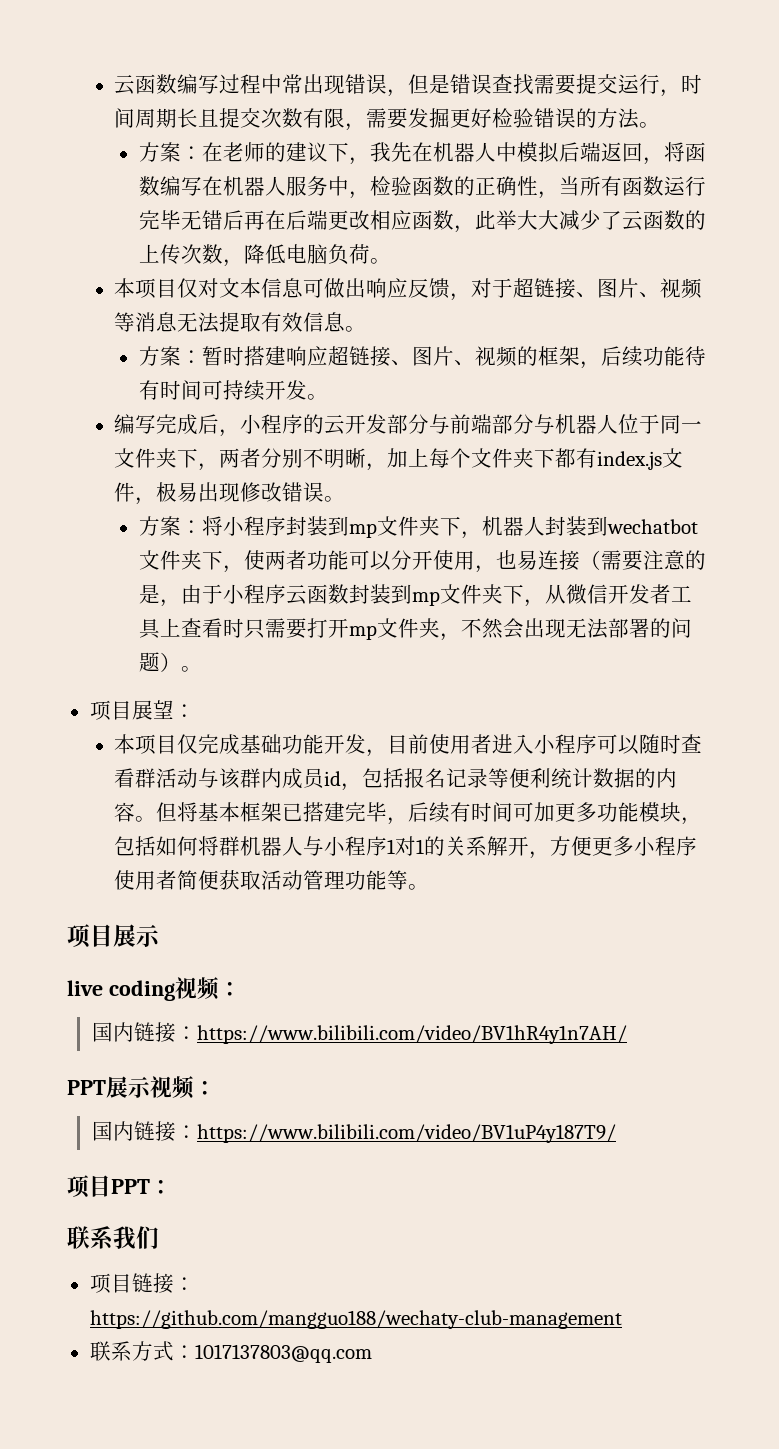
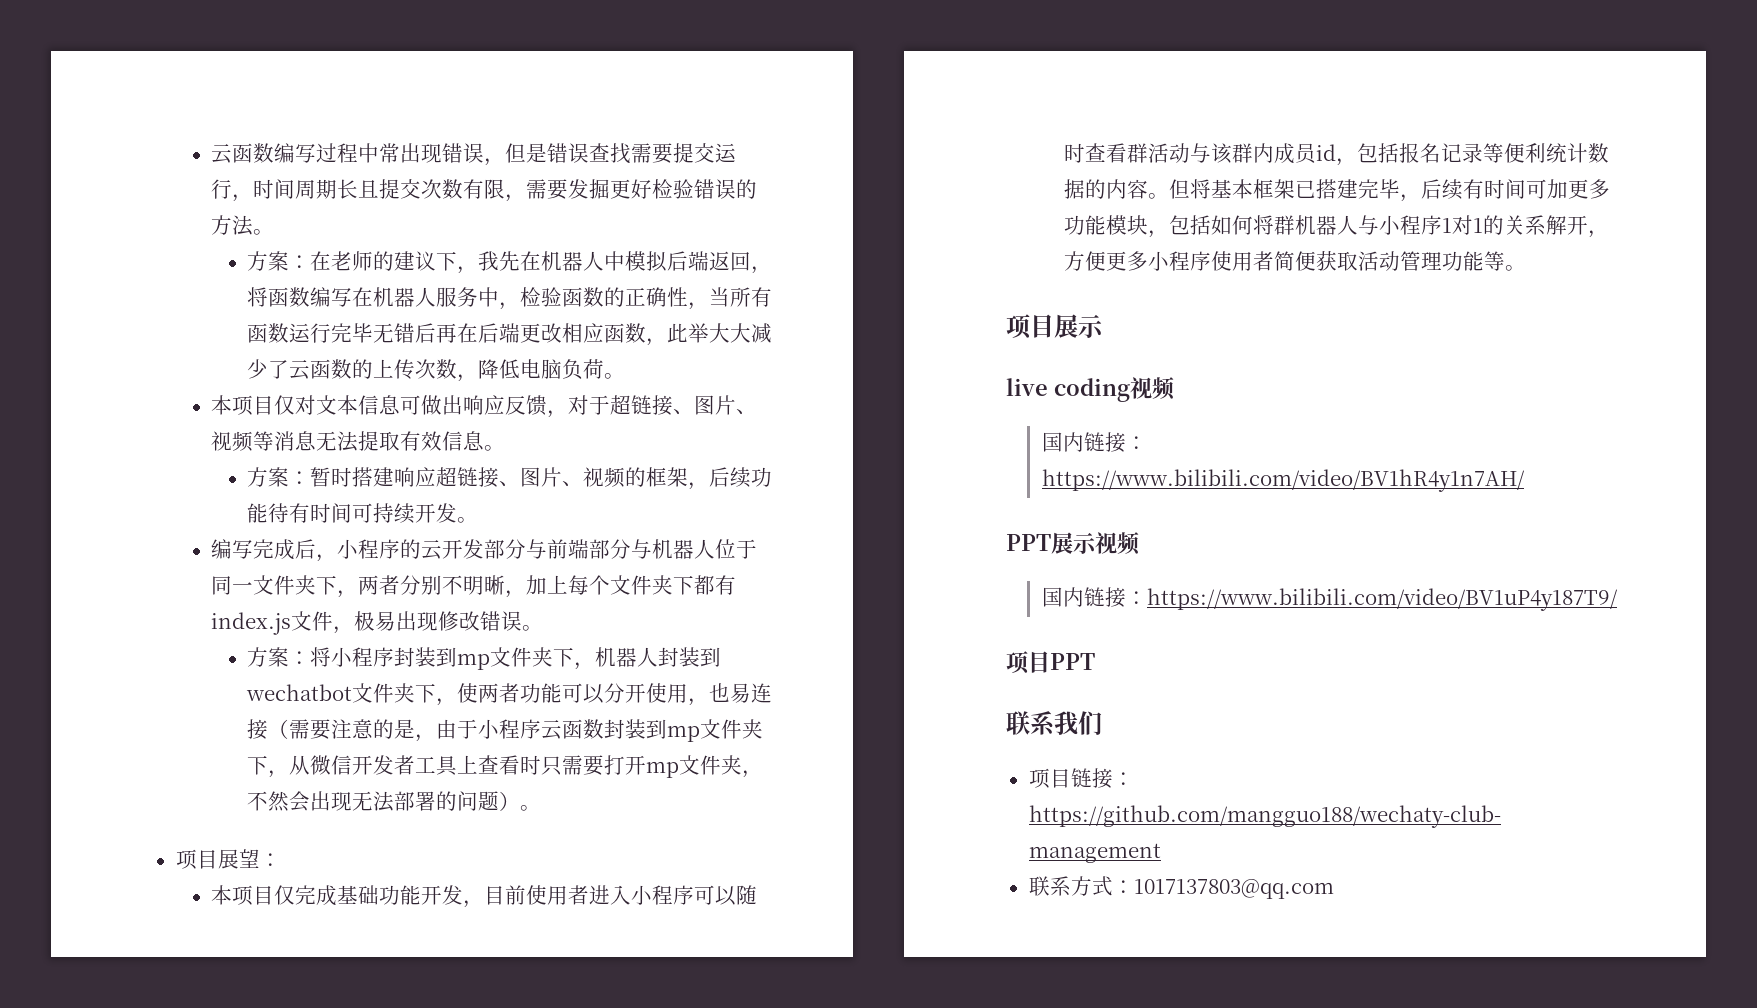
- live coding视频：
+ live coding视频
- PPT展示视频：
+ PPT展示视频
- 项目PPT：
+ 项目PPT

